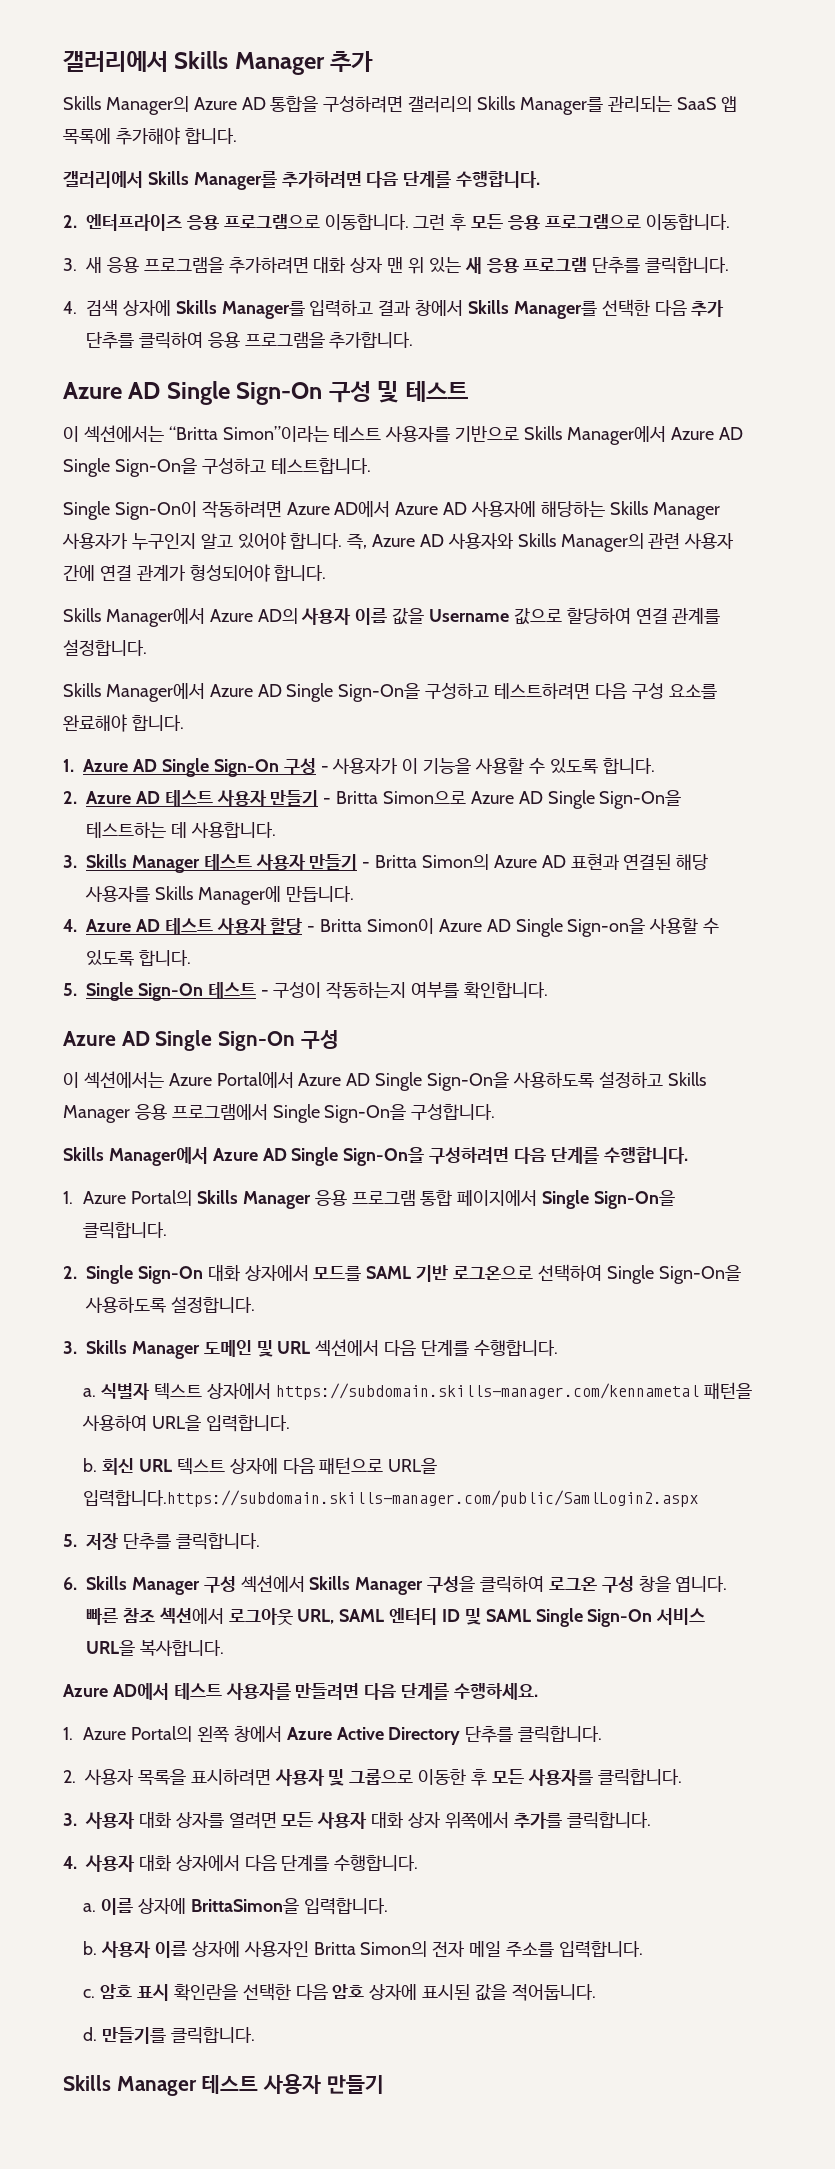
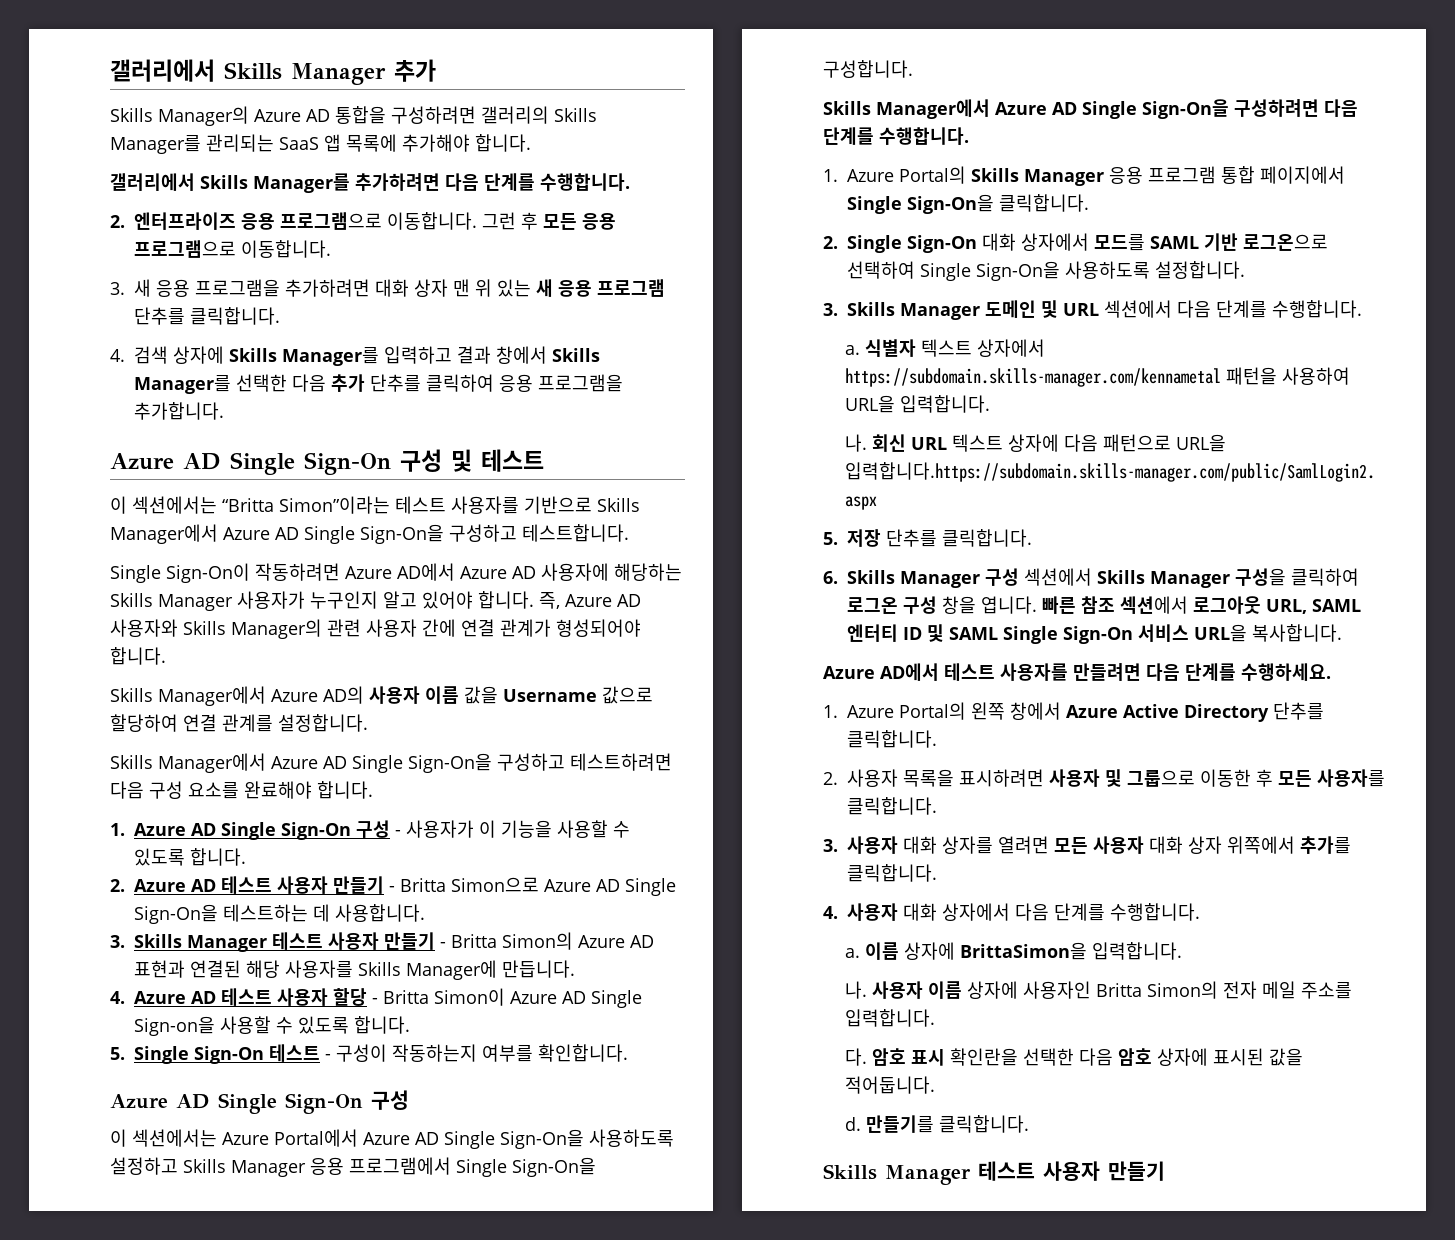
  식별자 텍스트 상자에서 https://subdomain.skills-manager.com/kennametal 패턴을 사용하여 URL을 입력합니다.
- b.
+ 나.
  이름 상자에 BrittaSimon을 입력합니다.
- b.
+ 나.
- c.
+ 다.

